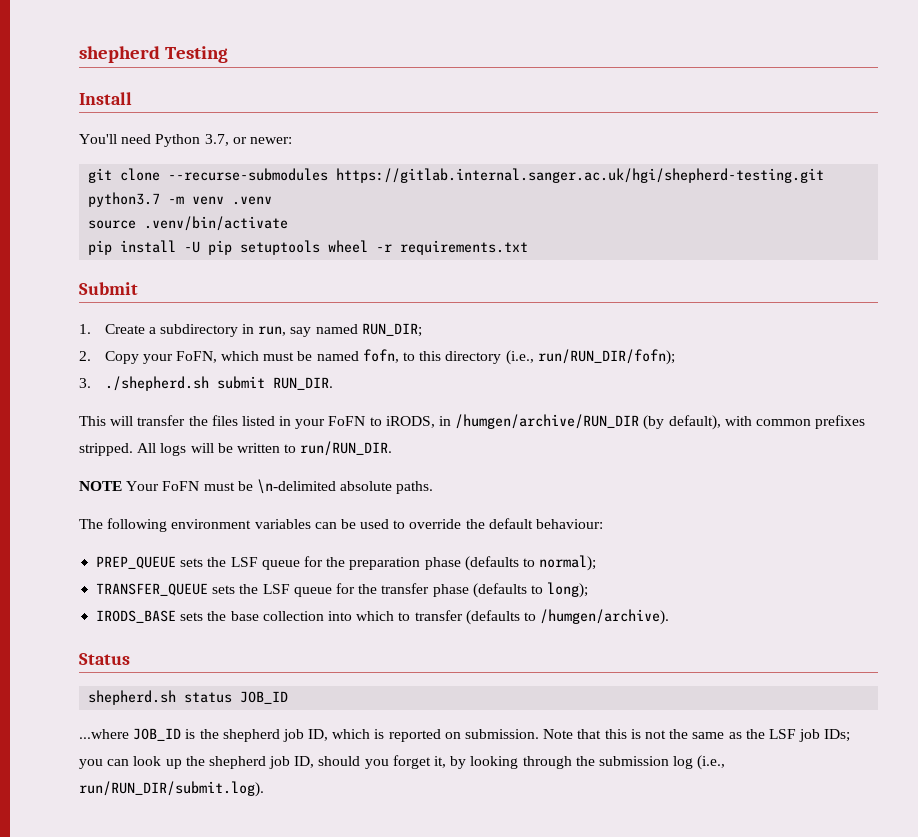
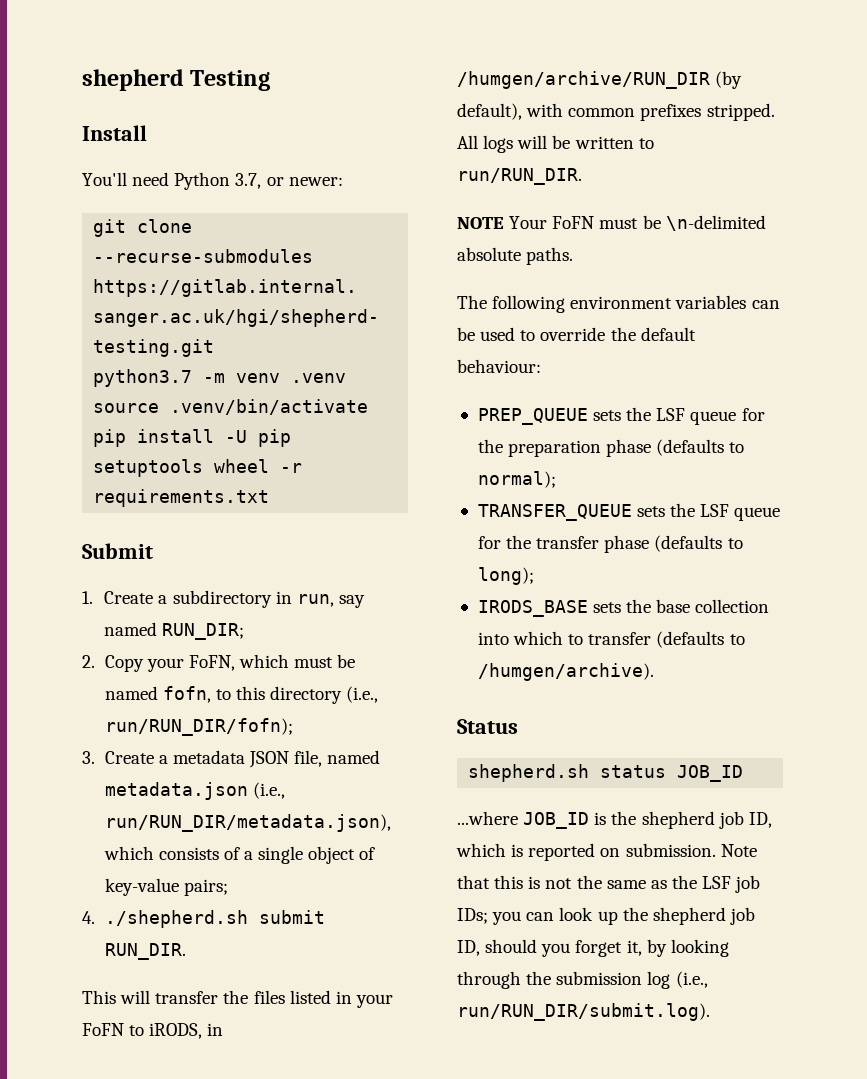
- 3. ./shepherd.sh submit RUN_DIR.
+ 3. Create a metadata JSON file, named metadata.json (i.e., run/RUN_DIR/metadata.json), which consists of a single object of key-value pairs;
+ 4. ./shepherd.sh submit RUN_DIR.

